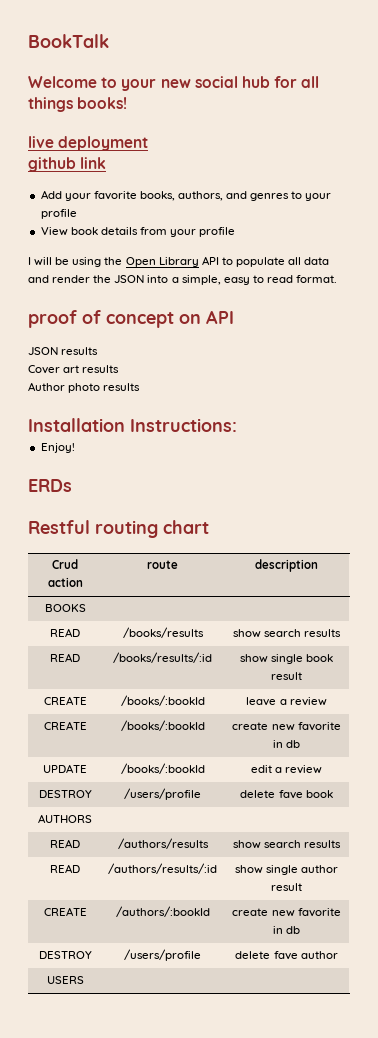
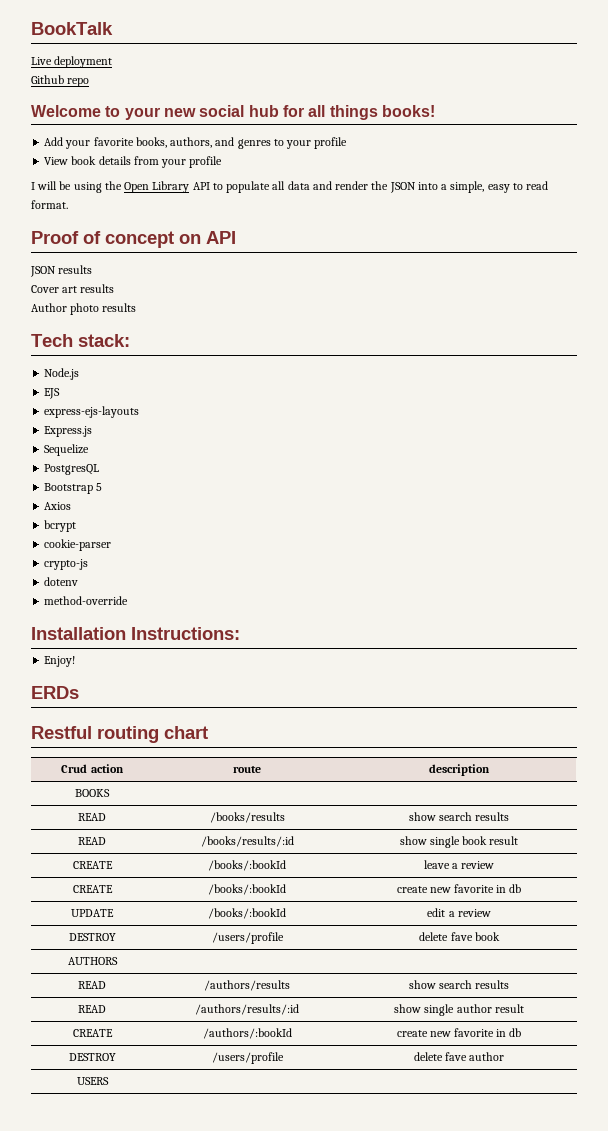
+ Live deployment
+ Github repo
- live deployment
- github link
- proof of concept on API
+ Proof of concept on API
+ Tech stack:
+ Node.js
+ EJS
+ express-ejs-layouts
+ Express.js
+ Sequelize
+ PostgresQL
+ Bootstrap 5
+ Axios
+ bcrypt
+ cookie-parser
+ crypto-js
+ dotenv
+ method-override

